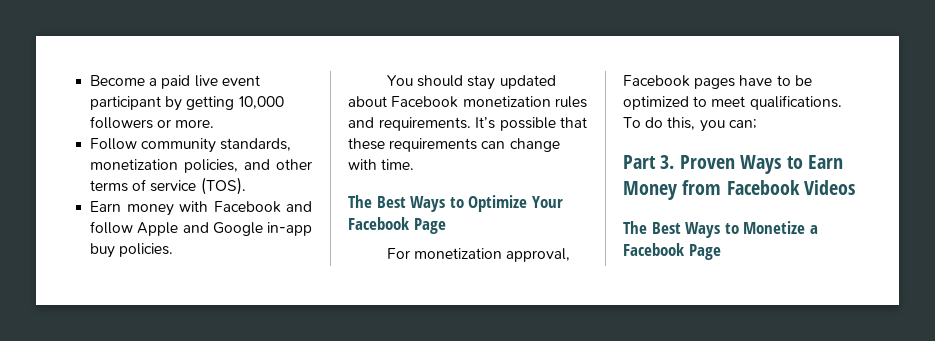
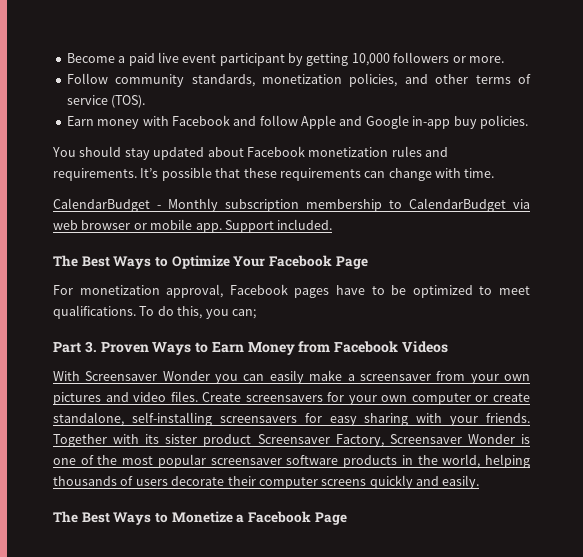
+ CalendarBudget - Monthly subscription membership to CalendarBudget via web browser or mobile app. Support included.
+ With Screensaver Wonder you can easily make a screensaver from your own pictures and video files. Create screensavers for your own computer or create standalone, self-installing screensavers for easy sharing with your friends. Together with its sister product Screensaver Factory, Screensaver Wonder is one of the most popular screensaver software products in the world, helping thousands of users decorate their computer screens quickly and easily.

